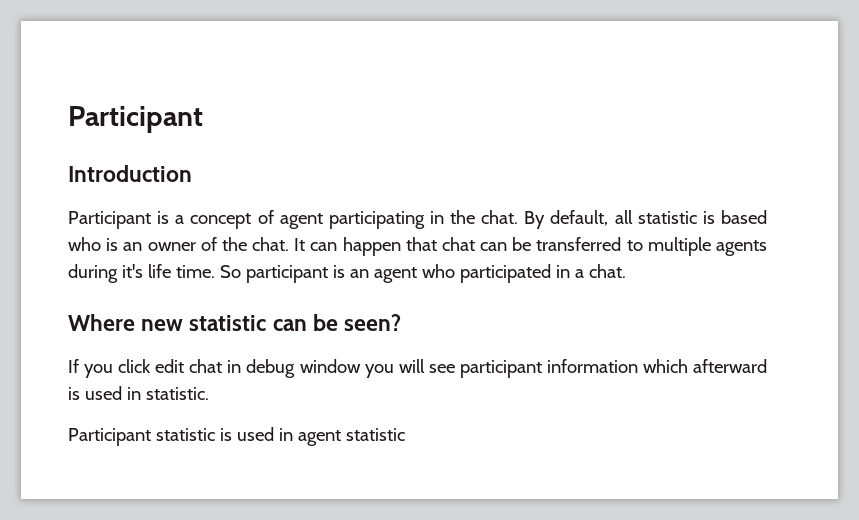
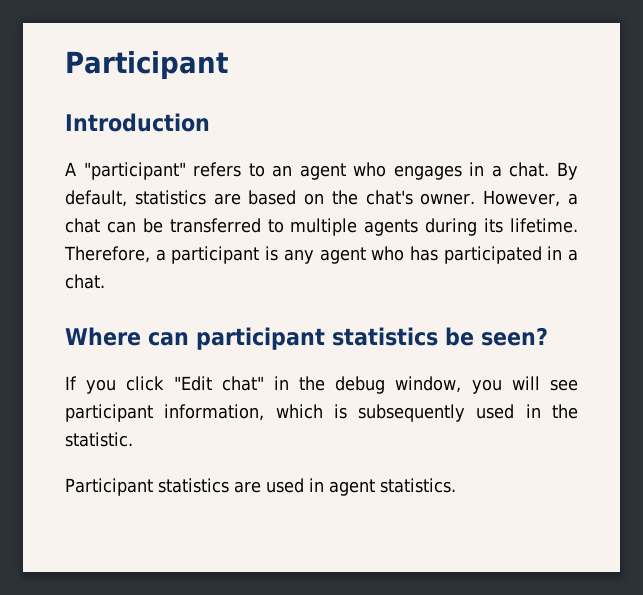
- Participant is a concept of agent participating in the chat. By default, all statistic is based who is an owner of the chat. It can happen that chat can be transferred to multiple agents during it's life time. So participant is an agent who participated in a chat.
+ A "participant" refers to an agent who engages in a chat. By default, statistics are based on the chat's owner. However, a chat can be transferred to multiple agents during its lifetime. Therefore, a participant is any agent who has participated in a chat.
- Where new statistic can be seen?
+ Where can participant statistics be seen?
- If you click edit chat in debug window you will see participant information which afterward is used in statistic.
+ If you click "Edit chat" in the debug window, you will see participant information, which is subsequently used in the statistic.
- Participant statistic is used in agent statistic
+ Participant statistics are used in agent statistics.

